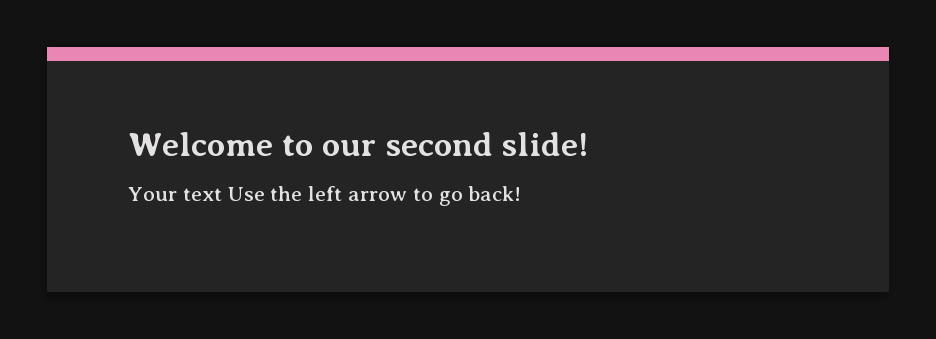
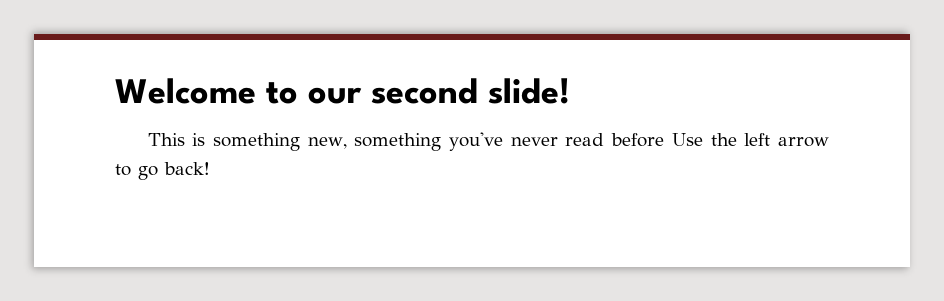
- Your text Use the left arrow to go back!
+ This is something new, something you've never read before Use the left arrow to go back!

